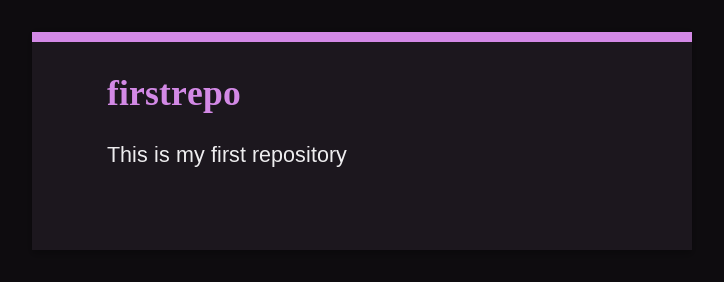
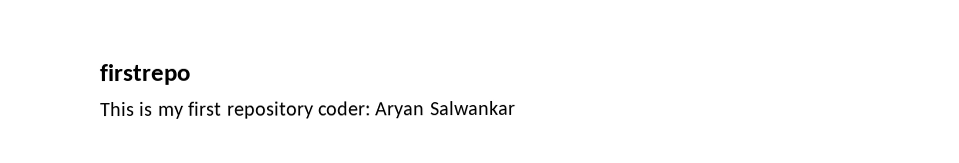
- This is my first repository
+ This is my first repository coder: Aryan Salwankar

